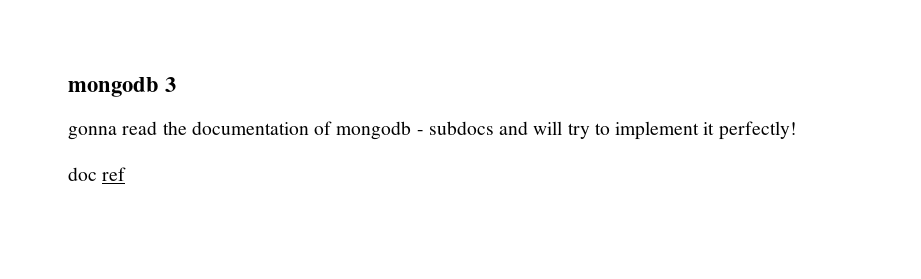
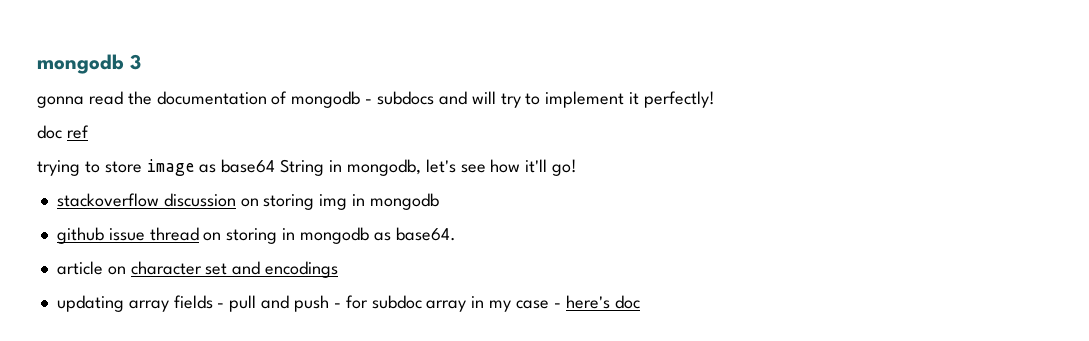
+ trying to store image as base64 String in mongodb, let's see how it'll go!
+ stackoverflow discussion on storing img in mongodb
+ github issue thread on storing in mongodb as base64.
+ article on character set and encodings
+ updating array fields - pull and push - for subdoc array in my case - here's doc

